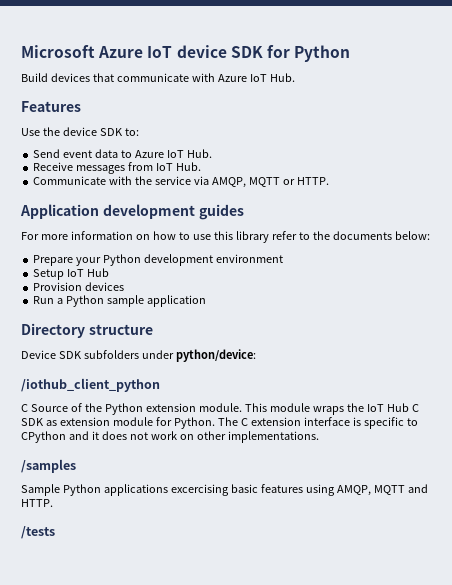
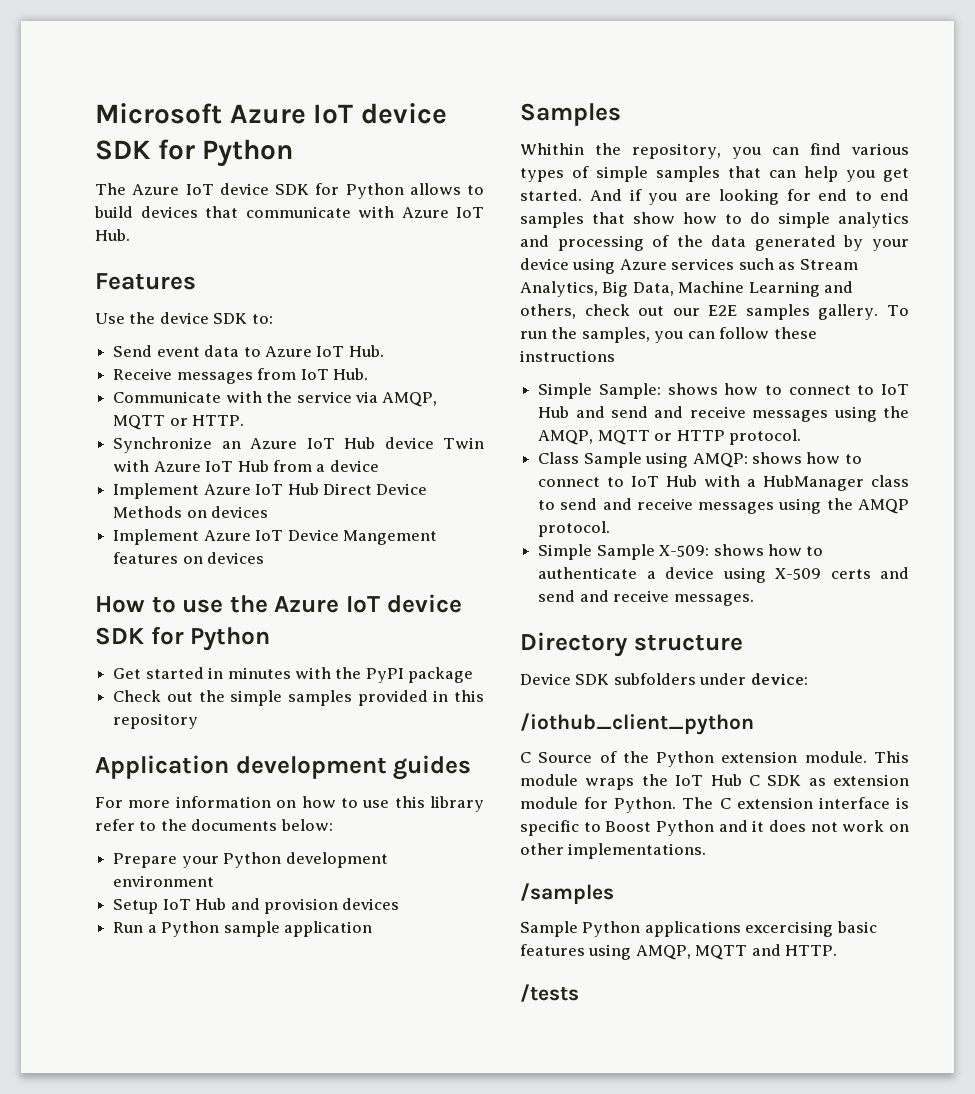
- Build devices that communicate with Azure IoT Hub.
+ The Azure IoT device SDK for Python allows to build devices that communicate with Azure IoT Hub.
+ Synchronize an Azure IoT Hub device Twin with Azure IoT Hub from a device
+ Implement Azure IoT Hub Direct Device Methods on devices
+ Implement Azure IoT Device Mangement features on devices
+ How to use the Azure IoT device SDK for Python
+ Get started in minutes with the PyPI package
+ Check out the simple samples provided in this repository
- Setup IoT Hub
- Provision devices
+ Setup IoT Hub and provision devices
+ Samples
+ Whithin the repository, you can find various types of simple samples that can help you get started. And if you are looking for end to end samples that show how to do simple analytics and processing of the data generated by your device using Azure services such as Stream Analytics, Big Data, Machine Learning and others, check out our E2E samples gallery. To run the samples, you can follow these instructions
+ Simple Sample: shows how to connect to IoT Hub and send and receive messages using the AMQP, MQTT or HTTP protocol.
+ Class Sample using AMQP: shows how to connect to IoT Hub with a HubManager class to send and receive messages using the AMQP protocol.
+ Simple Sample X-509: shows how to authenticate a device using X-509 certs and send and receive messages.
- Device SDK subfolders under python/device:
+ Device SDK subfolders under device:
- The C extension interface is specific to CPython and it does not work on other implementations.
+ The C extension interface is specific to Boost Python and it does not work on other implementations.

